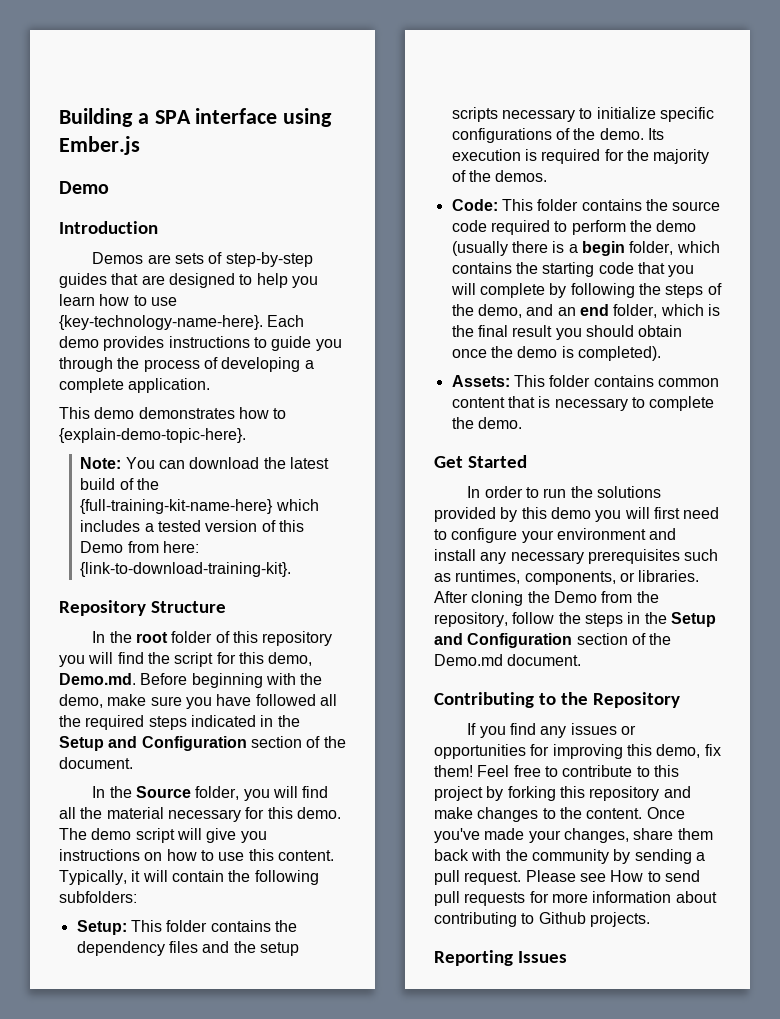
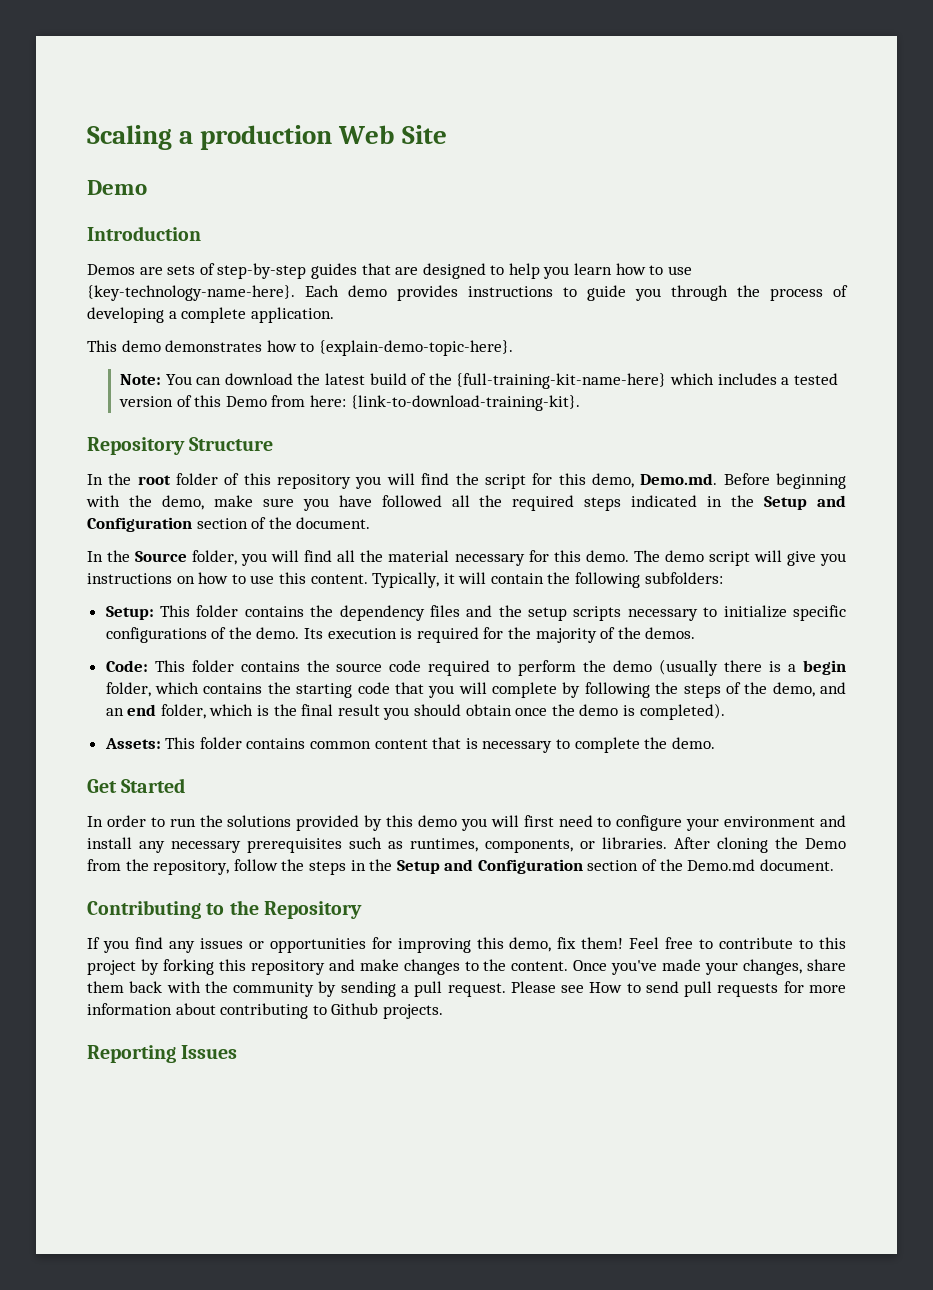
- Building a SPA interface using Ember.js
+ Scaling a production Web Site

